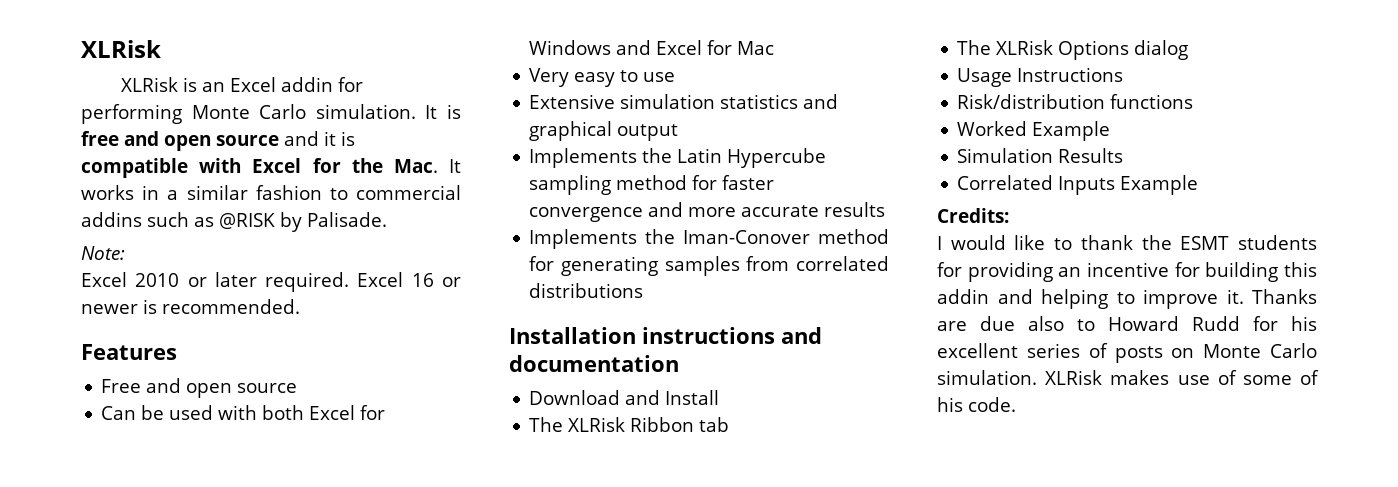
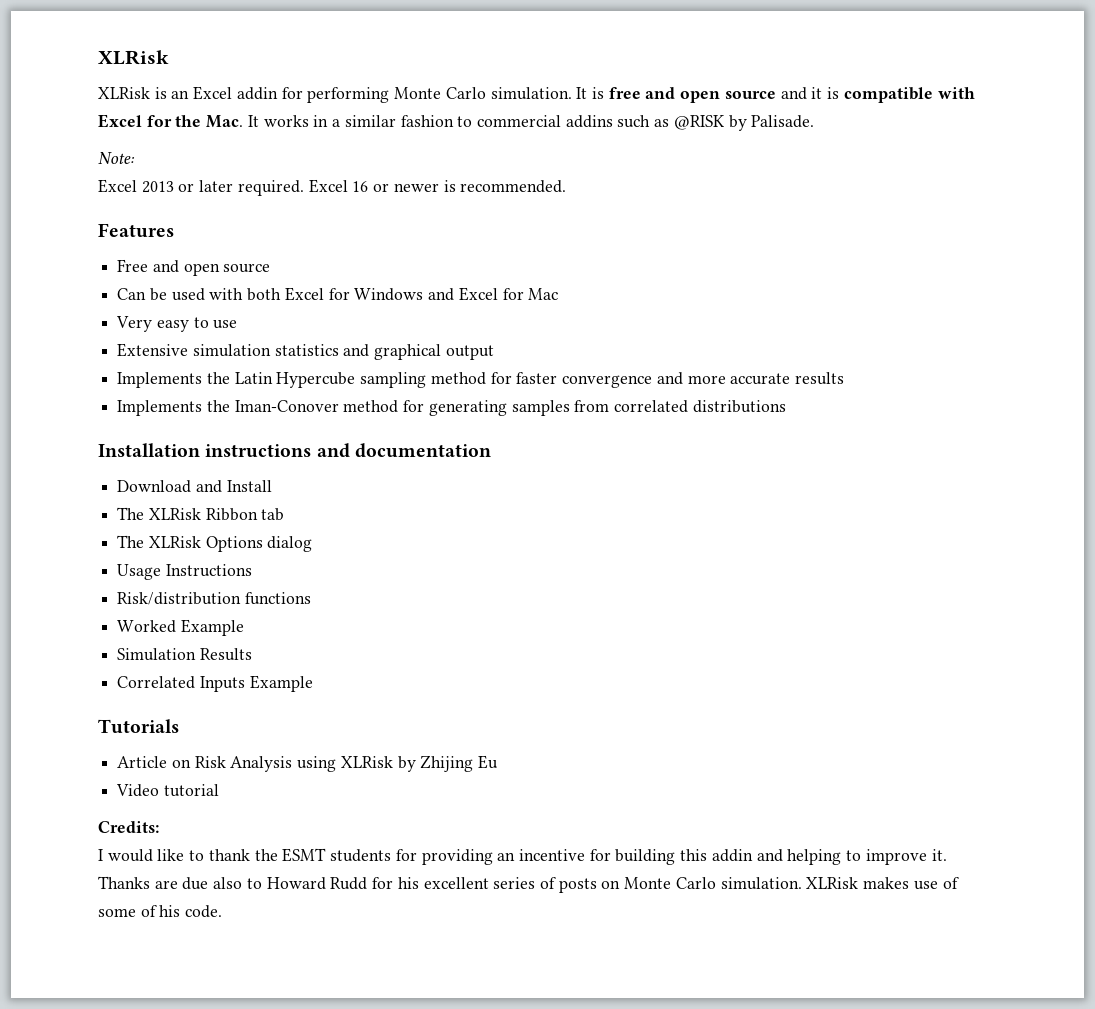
- Excel 2010 or later required.
+ Excel 2013 or later required.
+ Tutorials
+ Article on Risk Analysis using XLRisk by Zhijing Eu
+ Video tutorial

